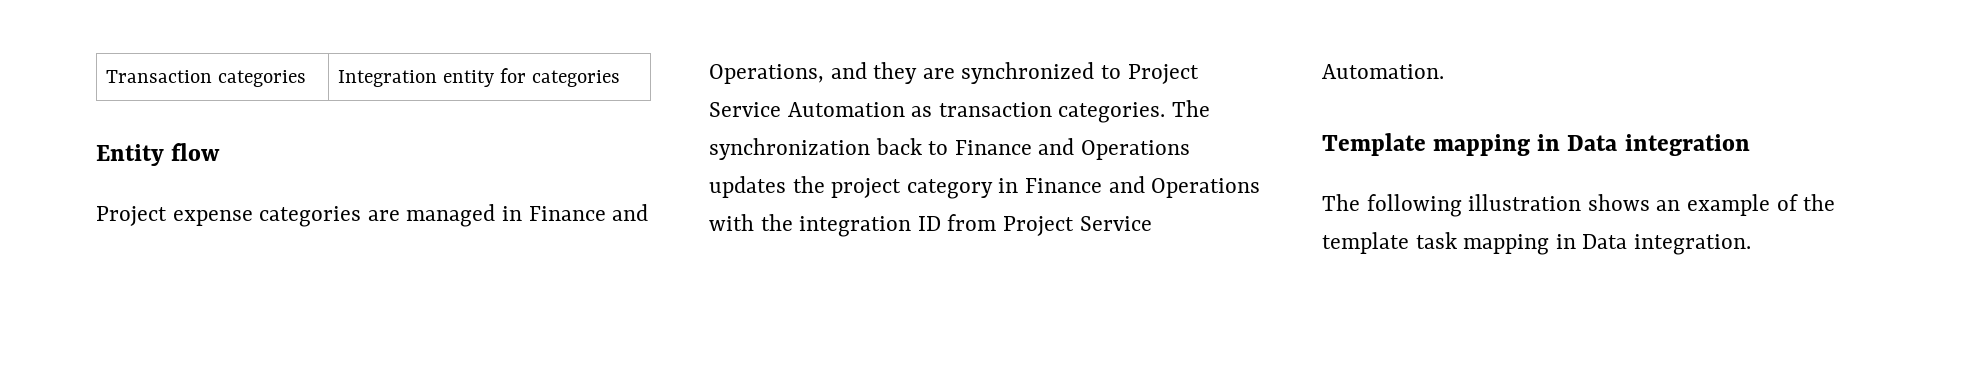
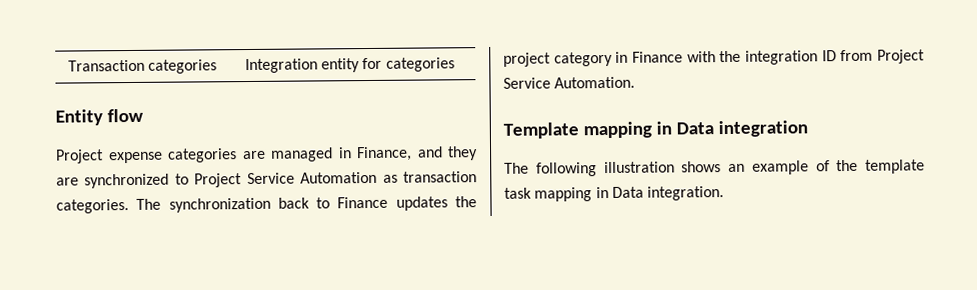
- Project expense categories are managed in Finance and Operations, and they are synchronized to Project Service Automation as transaction categories.
+ Project expense categories are managed in Finance, and they are synchronized to Project Service Automation as transaction categories.
- The synchronization back to Finance and Operations updates the project category in Finance and Operations with the integration ID from Project Service Automation.
+ The synchronization back to Finance updates the project category in Finance with the integration ID from Project Service Automation.

